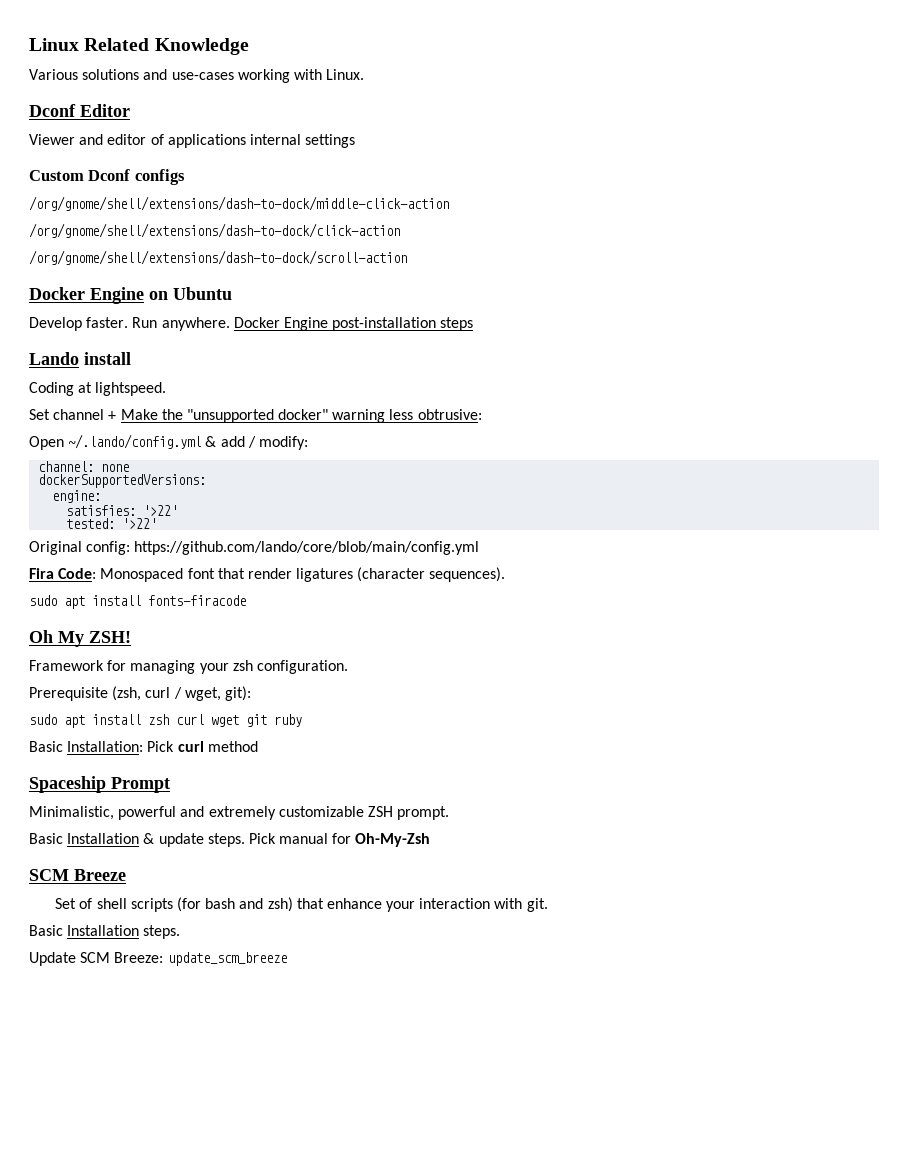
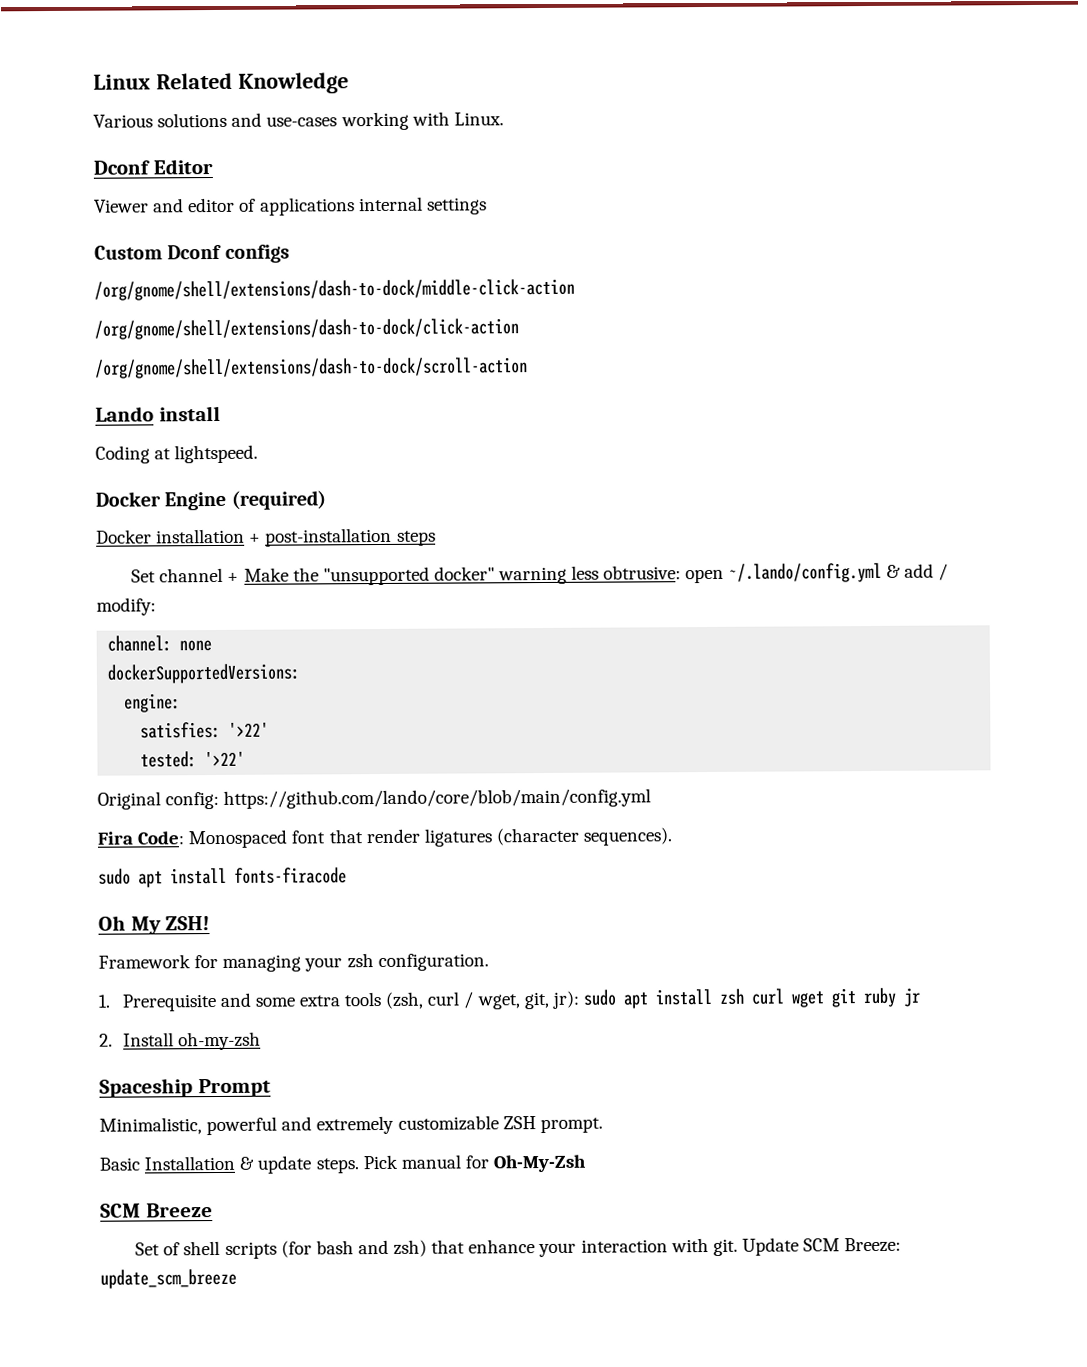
- Docker Engine on Ubuntu
- Develop faster. Run anywhere. Docker Engine post-installation steps
+ Docker Engine (required)
+ Docker installation + post-installation steps
- Set channel + Make the "unsupported docker" warning less obtrusive:
- Open ~/.lando/config.yml & add / modify:
+ Set channel + Make the "unsupported docker" warning less obtrusive: open ~/.lando/config.yml & add / modify:
- Prerequisite (zsh, curl / wget, git):
- sudo apt install zsh curl wget git ruby
- Basic Installation: Pick curl method
+ 1. Prerequisite and some extra tools (zsh, curl / wget, git, jr): sudo apt install zsh curl wget git ruby jr
+ 2. Install oh-my-zsh
- Set of shell scripts (for bash and zsh) that enhance your interaction with git.
- Basic Installation steps.
- Update SCM Breeze: update_scm_breeze
+ Set of shell scripts (for bash and zsh) that enhance your interaction with git. Update SCM Breeze: update_scm_breeze

